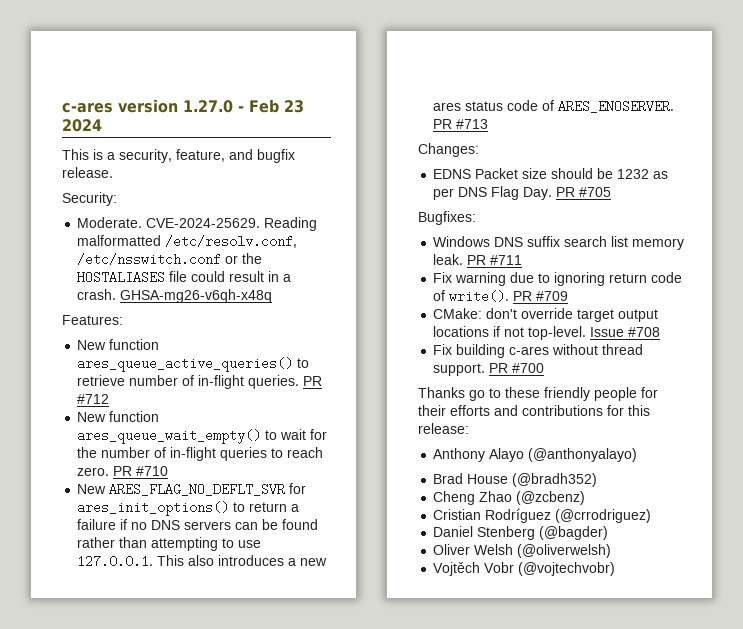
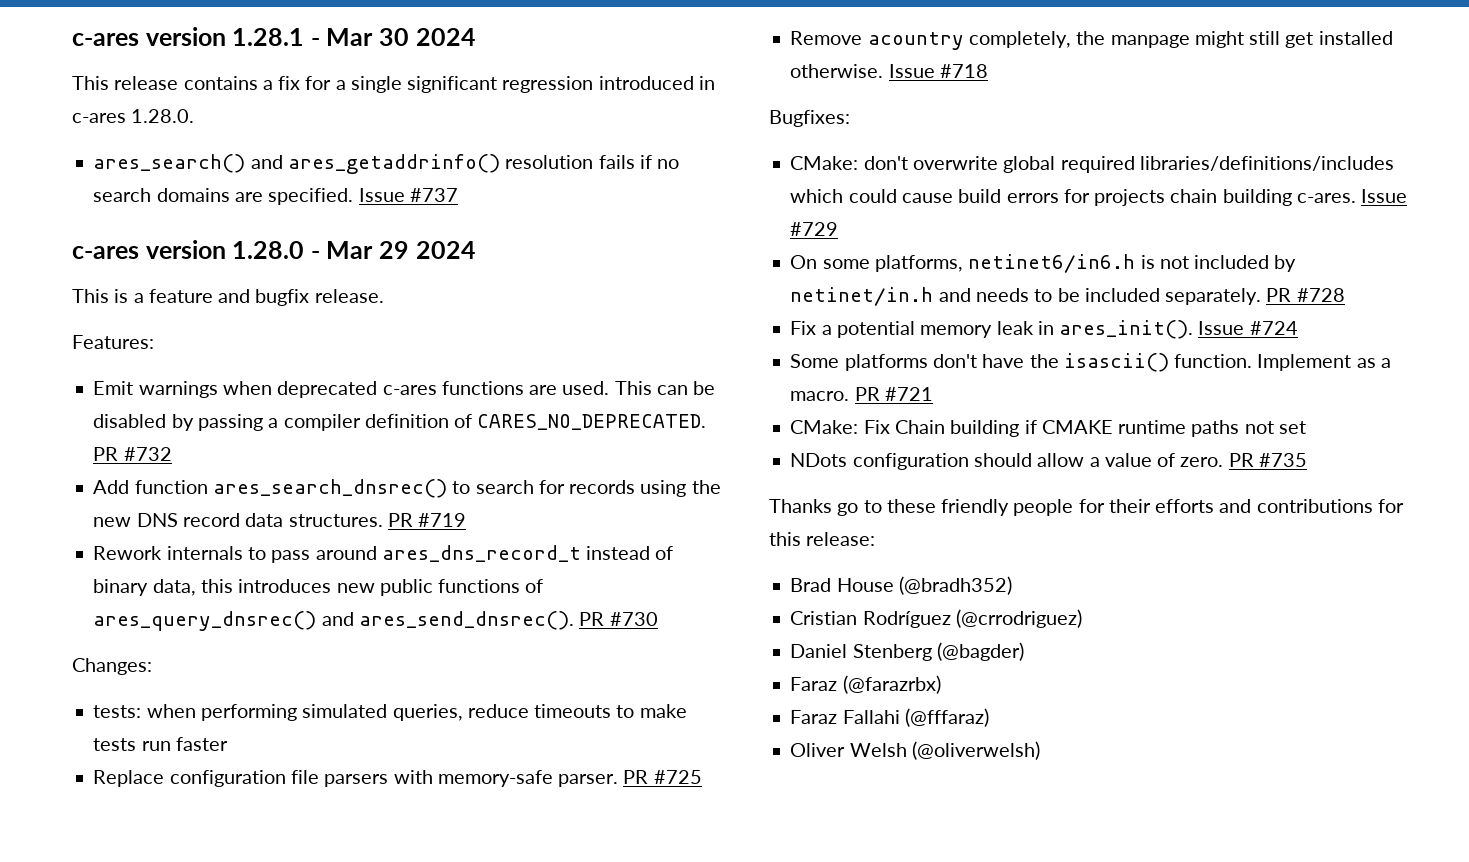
- c-ares version 1.27.0 - Feb 23 2024
+ c-ares version 1.28.1 - Mar 30 2024
+ This release contains a fix for a single significant regression introduced in c-ares 1.28.0.
+ ares_search() and ares_getaddrinfo() resolution fails if no search domains are specified. Issue #737
+ c-ares version 1.28.0 - Mar 29 2024
- This is a security, feature, and bugfix release.
+ This is a feature and bugfix release.
- Security:
- Moderate. CVE-2024-25629. Reading malformatted /etc/resolv.conf, /etc/nsswitch.conf or the HOSTALIASES file could result in a crash. GHSA-mg26-v6qh-x48q
  Features:
- New function ares_queue_active_queries() to retrieve number of in-flight queries. PR #712
- New function ares_queue_wait_empty() to wait for the number of in-flight queries to reach zero. PR #710
- New ARES_FLAG_NO_DEFLT_SVR for ares_init_options() to return a failure if no DNS servers can be found rather than attempting to use 127.0.0.1. This also introduces a new ares status code of ARES_ENOSERVER. PR #713
+ Emit warnings when deprecated c-ares functions are used. This can be disabled by passing a compiler definition of CARES_NO_DEPRECATED. PR #732
+ Add function ares_search_dnsrec() to search for records using the new DNS record data structures. PR #719
+ Rework internals to pass around ares_dns_record_t instead of binary data, this introduces new public functions of ares_query_dnsrec() and ares_send_dnsrec(). PR #730
  Changes:
- EDNS Packet size should be 1232 as per DNS Flag Day. PR #705
+ tests: when performing simulated queries, reduce timeouts to make tests run faster
+ Replace configuration file parsers with memory-safe parser. PR #725
+ Remove acountry completely, the manpage might still get installed otherwise. Issue #718
  Bugfixes:
- Windows DNS suffix search list memory leak. PR #711
- Fix warning due to ignoring return code of write(). PR #709
- CMake: don't override target output locations if not top-level. Issue #708
- Fix building c-ares without thread support. PR #700
+ CMake: don't overwrite global required libraries/definitions/includes which could cause build errors for projects chain building c-ares. Issue #729
+ On some platforms, netinet6/in6.h is not included by netinet/in.h and needs to be included separately. PR #728
+ Fix a potential memory leak in ares_init(). Issue #724
+ Some platforms don't have the isascii() function. Implement as a macro. PR #721
+ CMake: Fix Chain building if CMAKE runtime paths not set
+ NDots configuration should allow a value of zero. PR #735
- Anthony Alayo (@anthonyalayo)
- Cheng Zhao (@zcbenz)
+ Faraz (@farazrbx)
+ Faraz Fallahi (@fffaraz)
- Vojtěch Vobr (@vojtechvobr)

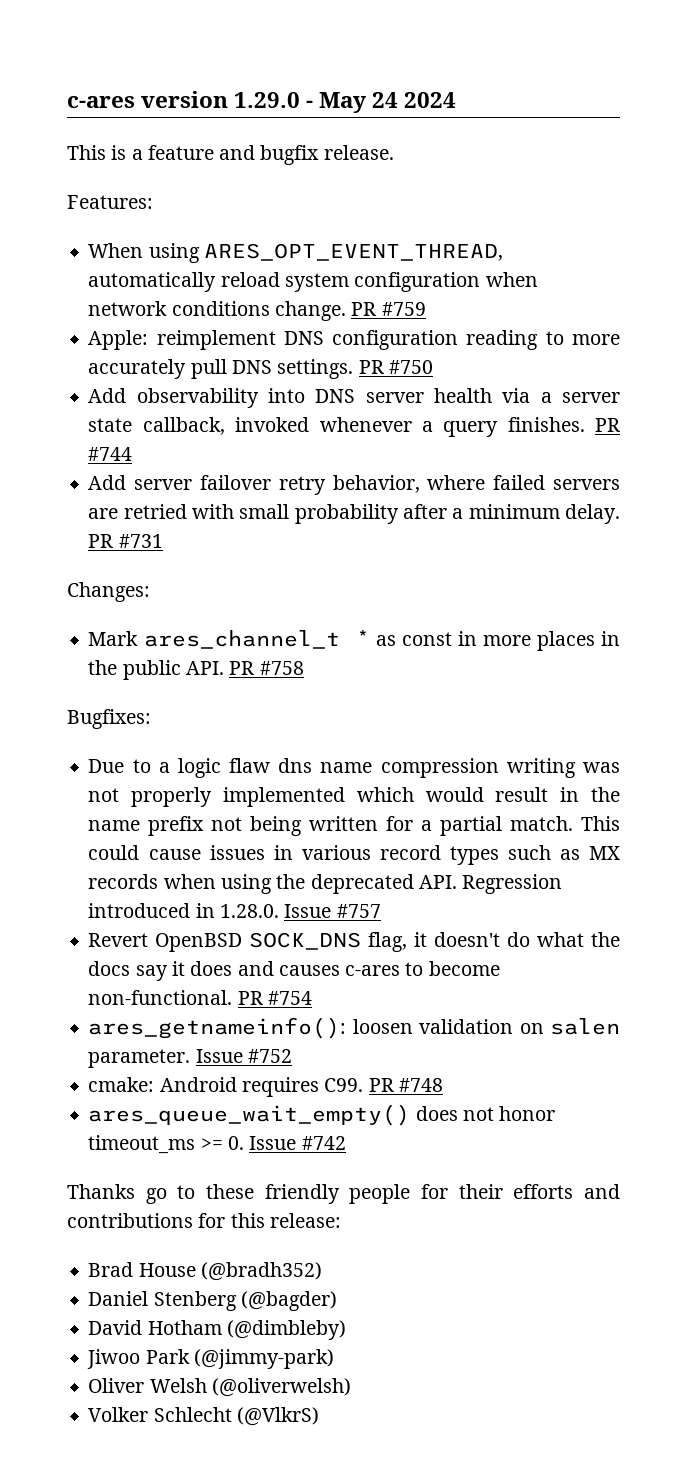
- c-ares version 1.28.1 - Mar 30 2024
- This release contains a fix for a single significant regression introduced in c-ares 1.28.0.
- ares_search() and ares_getaddrinfo() resolution fails if no search domains are specified. Issue #737
- c-ares version 1.28.0 - Mar 29 2024
+ c-ares version 1.29.0 - May 24 2024
- Emit warnings when deprecated c-ares functions are used. This can be disabled by passing a compiler definition of CARES_NO_DEPRECATED. PR #732
- Add function ares_search_dnsrec() to search for records using the new DNS record data structures. PR #719
- Rework internals to pass around ares_dns_record_t instead of binary data, this introduces new public functions of ares_query_dnsrec() and ares_send_dnsrec(). PR #730
+ When using ARES_OPT_EVENT_THREAD, automatically reload system configuration when network conditions change. PR #759
+ Apple: reimplement DNS configuration reading to more accurately pull DNS settings. PR #750
+ Add observability into DNS server health via a server state callback, invoked whenever a query finishes. PR #744
+ Add server failover retry behavior, where failed servers are retried with small probability after a minimum delay. PR #731
  Changes:
- tests: when performing simulated queries, reduce timeouts to make tests run faster
- Replace configuration file parsers with memory-safe parser. PR #725
- Remove acountry completely, the manpage might still get installed otherwise. Issue #718
+ Mark ares_channel_t * as const in more places in the public API. PR #758
  Bugfixes:
- CMake: don't overwrite global required libraries/definitions/includes which could cause build errors for projects chain building c-ares. Issue #729
- On some platforms, netinet6/in6.h is not included by netinet/in.h and needs to be included separately. PR #728
- Fix a potential memory leak in ares_init(). Issue #724
- Some platforms don't have the isascii() function. Implement as a macro. PR #721
- CMake: Fix Chain building if CMAKE runtime paths not set
- NDots configuration should allow a value of zero. PR #735
+ Due to a logic flaw dns name compression writing was not properly implemented which would result in the name prefix not being written for a partial match. This could cause issues in various record types such as MX records when using the deprecated API. Regression introduced in 1.28.0. Issue #757
+ Revert OpenBSD SOCK_DNS flag, it doesn't do what the docs say it does and causes c-ares to become non-functional. PR #754
+ ares_getnameinfo(): loosen validation on salen parameter. Issue #752
+ cmake: Android requires C99. PR #748
+ ares_queue_wait_empty() does not honor timeout_ms >= 0. Issue #742
- Cristian Rodríguez (@crrodriguez)
- Faraz (@farazrbx)
- Faraz Fallahi (@fffaraz)
+ David Hotham (@dimbleby)
+ Jiwoo Park (@jimmy-park)
+ Volker Schlecht (@VlkrS)

